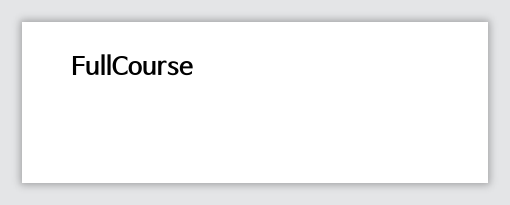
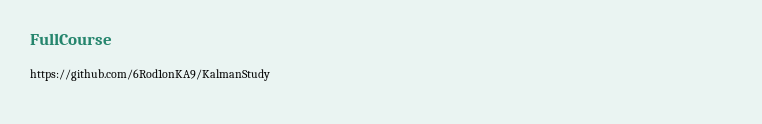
+ https://github.com/6Rod1onKA9/KalmanStudy

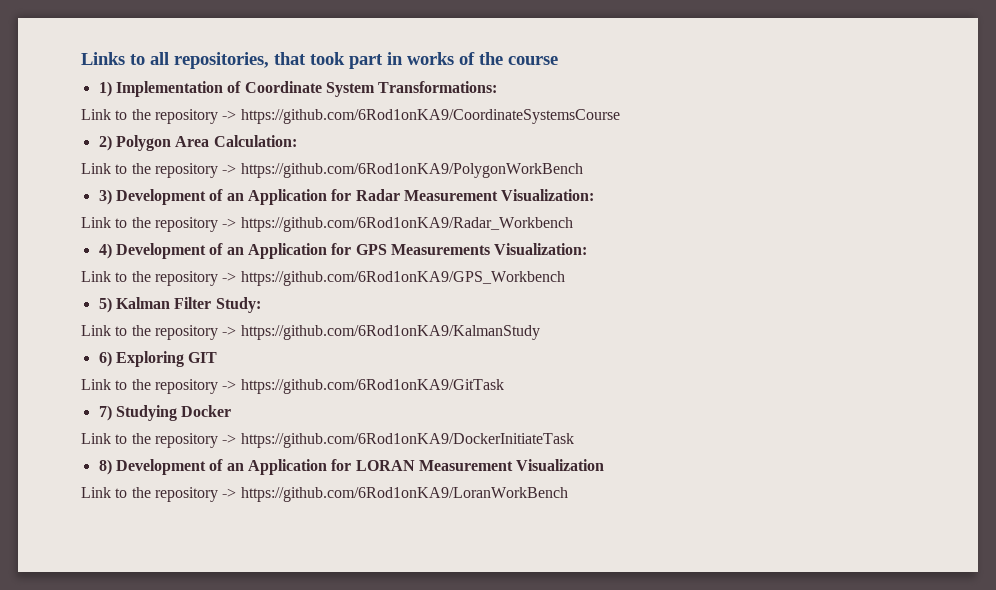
- FullCourse
- https://github.com/6Rod1onKA9/KalmanStudy
+ Links to all repositories, that took part in works of the course
+ 1) Implementation of Coordinate System Transformations:
+ Link to the repository -> https://github.com/6Rod1onKA9/CoordinateSystemsCourse
+ 2) Polygon Area Calculation:
+ Link to the repository -> https://github.com/6Rod1onKA9/PolygonWorkBench
+ 3) Development of an Application for Radar Measurement Visualization:
+ Link to the repository -> https://github.com/6Rod1onKA9/Radar_Workbench
+ 4) Development of an Application for GPS Measurements Visualization:
+ Link to the repository -> https://github.com/6Rod1onKA9/GPS_Workbench
+ 5) Kalman Filter Study:
+ Link to the repository -> https://github.com/6Rod1onKA9/KalmanStudy
+ 6) Exploring GIT
+ Link to the repository -> https://github.com/6Rod1onKA9/GitTask
+ 7) Studying Docker
+ Link to the repository -> https://github.com/6Rod1onKA9/DockerInitiateTask
+ 8) Development of an Application for LORAN Measurement Visualization
+ Link to the repository -> https://github.com/6Rod1onKA9/LoranWorkBench

